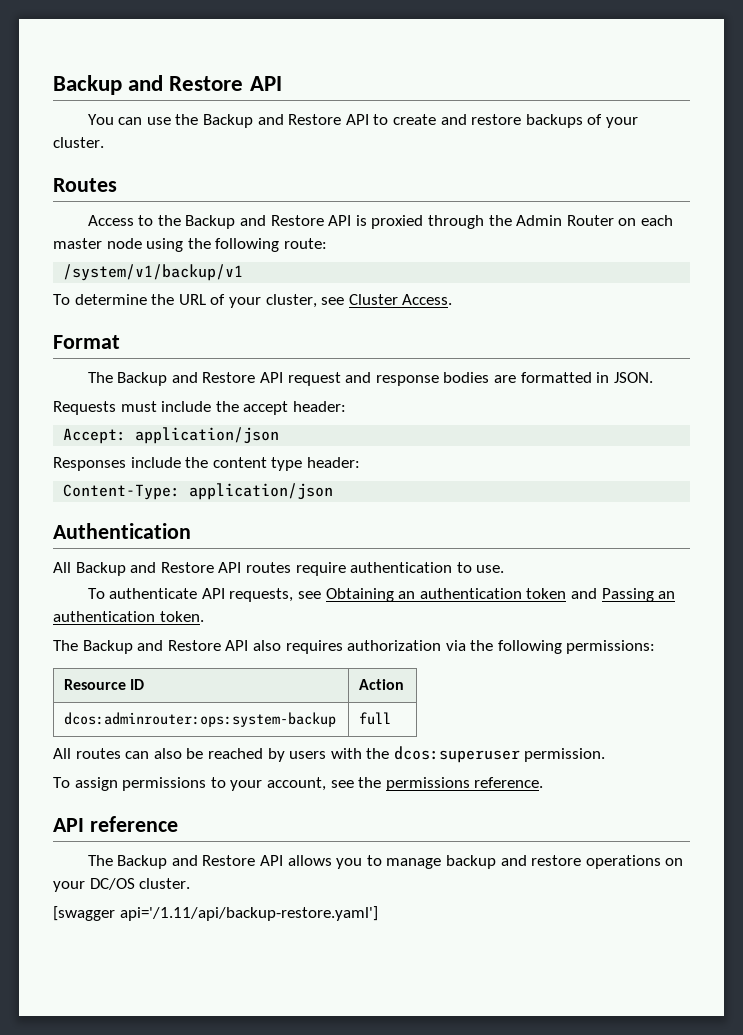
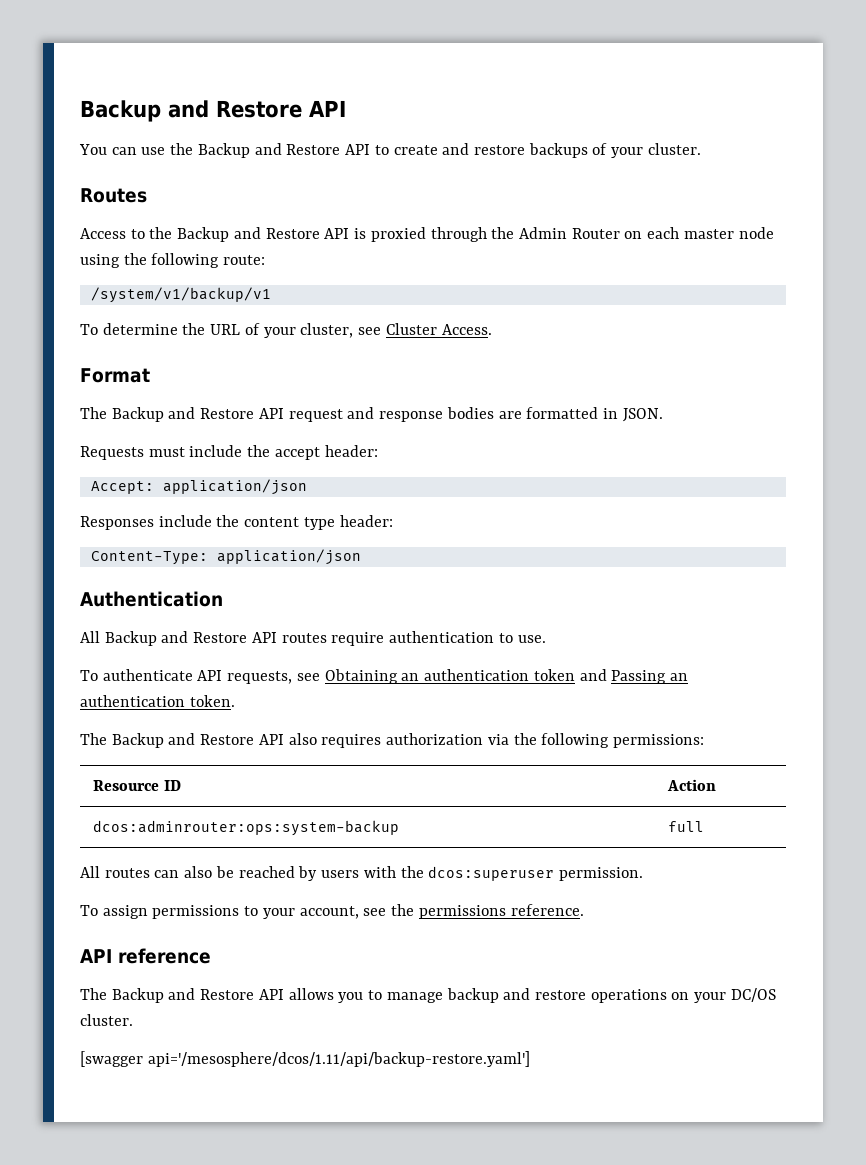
- [swagger api='/1.11/api/backup-restore.yaml']
+ [swagger api='/mesosphere/dcos/1.11/api/backup-restore.yaml']

